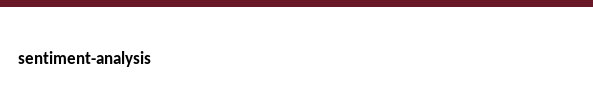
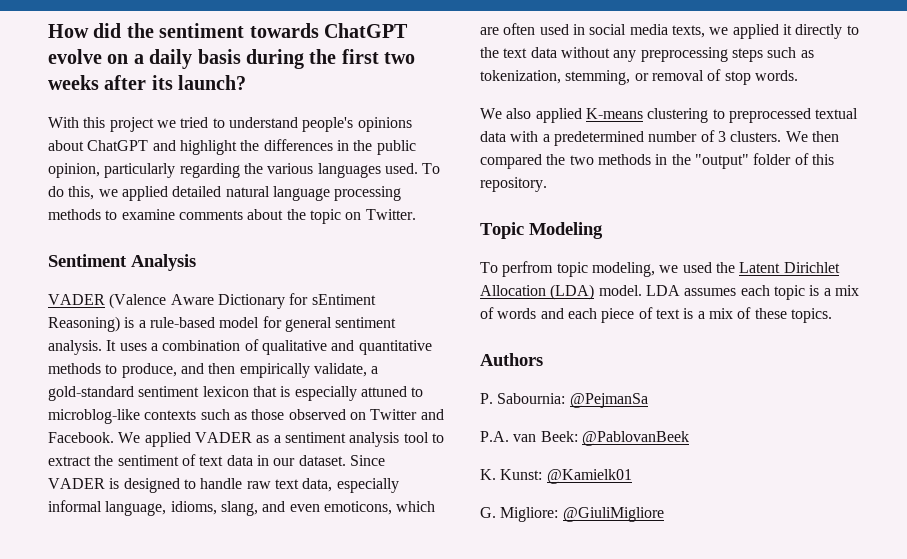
- sentiment-analysis
+ How did the sentiment towards ChatGPT evolve on a daily basis during the first two weeks after its launch?
+ With this project we tried to understand people's opinions about ChatGPT and highlight the differences in the public opinion, particularly regarding the various languages used. To do this, we applied detailed natural language processing methods to examine comments about the topic on Twitter.
+ Sentiment Analysis
+ VADER (Valence Aware Dictionary for sEntiment Reasoning) is a rule-based model for general sentiment analysis. It uses a combination of qualitative and quantitative methods to produce, and then empirically validate, a gold-standard sentiment lexicon that is especially attuned to microblog-like contexts such as those observed on Twitter and Facebook. We applied VADER as a sentiment analysis tool to extract the sentiment of text data in our dataset. Since VADER is designed to handle raw text data, especially informal language, idioms, slang, and even emoticons, which are often used in social media texts, we applied it directly to the text data without any preprocessing steps such as tokenization, stemming, or removal of stop words.
+ We also applied K-means clustering to preprocessed textual data with a predetermined number of 3 clusters. We then compared the two methods in the "output" folder of this repository.
+ Topic Modeling
+ To perfrom topic modeling, we used the Latent Dirichlet Allocation (LDA) model. LDA assumes each topic is a mix of words and each piece of text is a mix of these topics.
+ Authors
+ P. Sabournia: @PejmanSa
+ P.A. van Beek: @PablovanBeek
+ K. Kunst: @Kamielk01
+ G. Migliore: @GiuliMigliore

